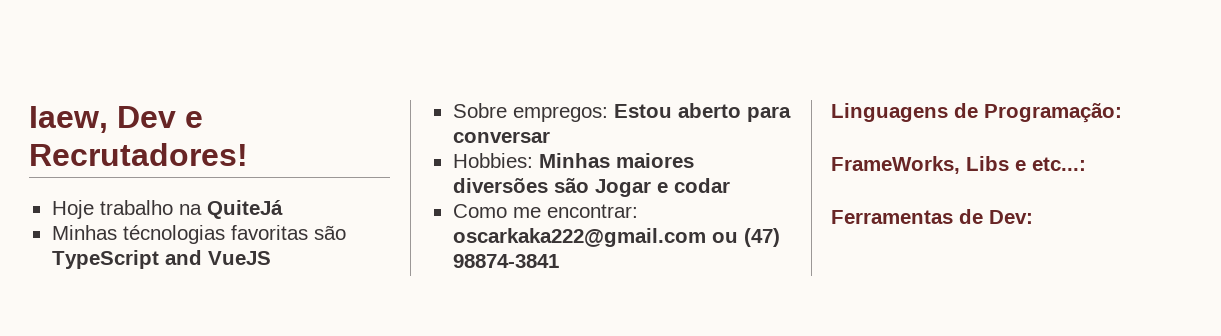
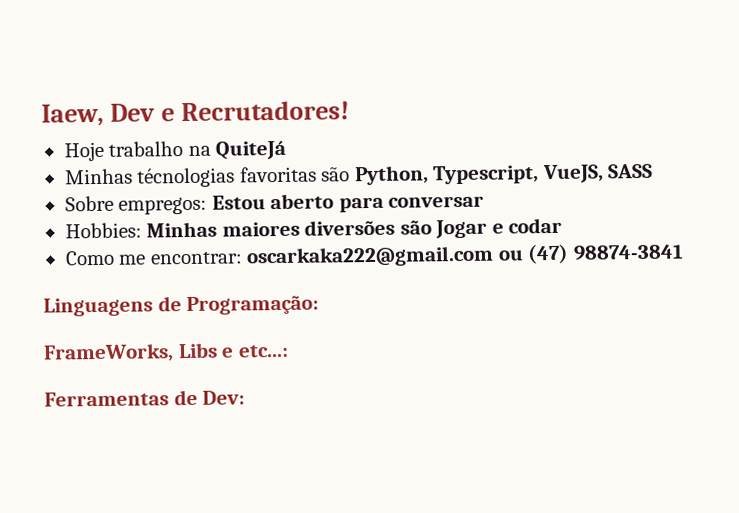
- Minhas técnologias favoritas são TypeScript and VueJS
+ Minhas técnologias favoritas são Python, Typescript, VueJS, SASS

